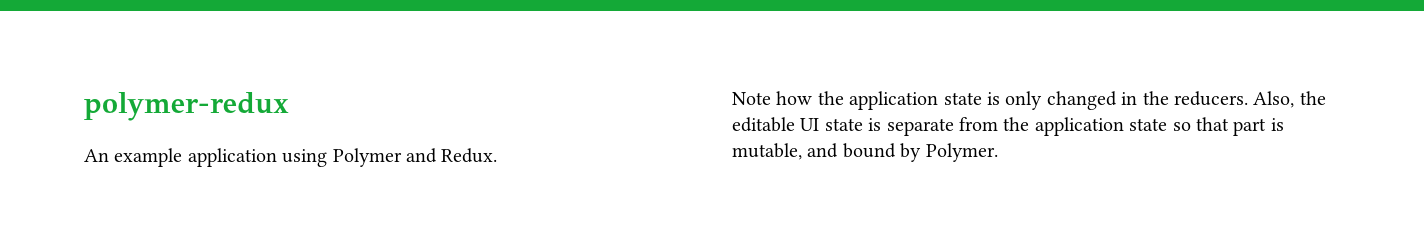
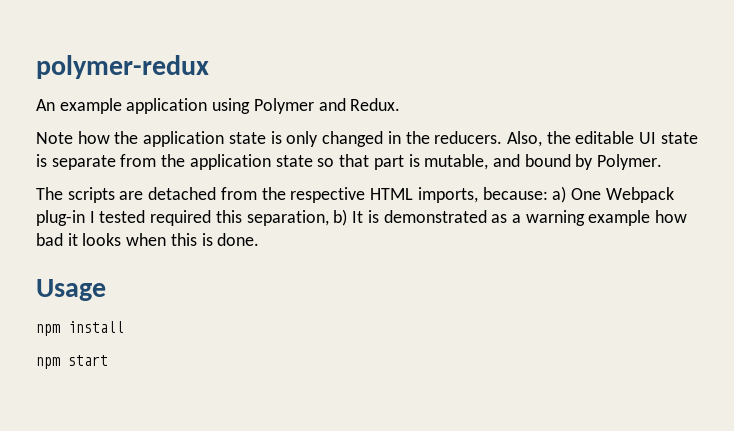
+ The scripts are detached from the respective HTML imports, because: a) One Webpack plug-in I tested required this separation, b) It is demonstrated as a warning example how bad it looks when this is done.
+ Usage
+ npm install
+ npm start

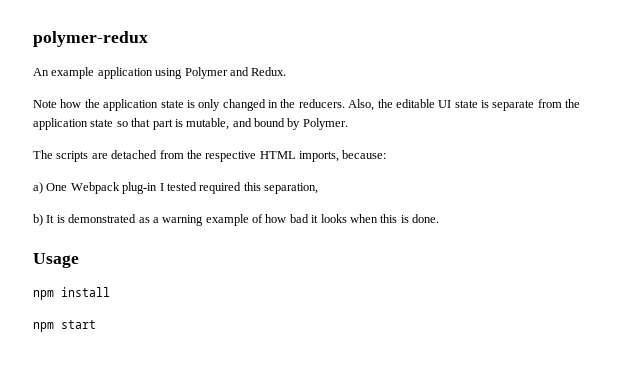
- The scripts are detached from the respective HTML imports, because: a) One Webpack plug-in I tested required this separation, b) It is demonstrated as a warning example how bad it looks when this is done.
+ The scripts are detached from the respective HTML imports, because:
+ a) One Webpack plug-in I tested required this separation,
+ b) It is demonstrated as a warning example of how bad it looks when this is done.

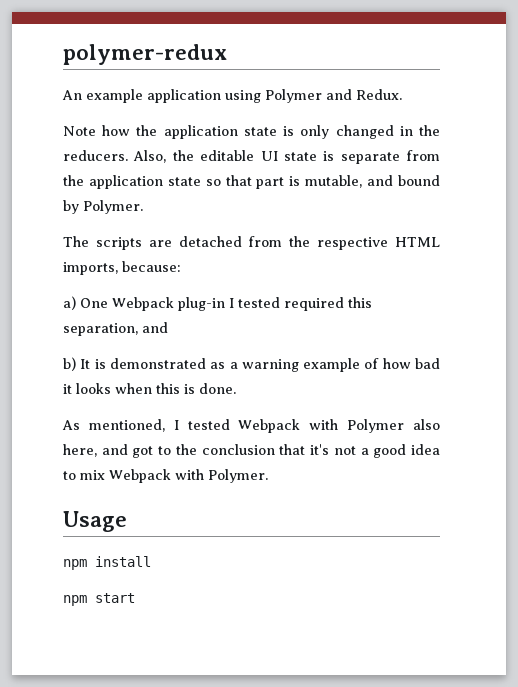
- a) One Webpack plug-in I tested required this separation,
+ a) One Webpack plug-in I tested required this separation, and
+ As mentioned, I tested Webpack with Polymer also here, and got to the conclusion that it's not a good idea to mix Webpack with Polymer.

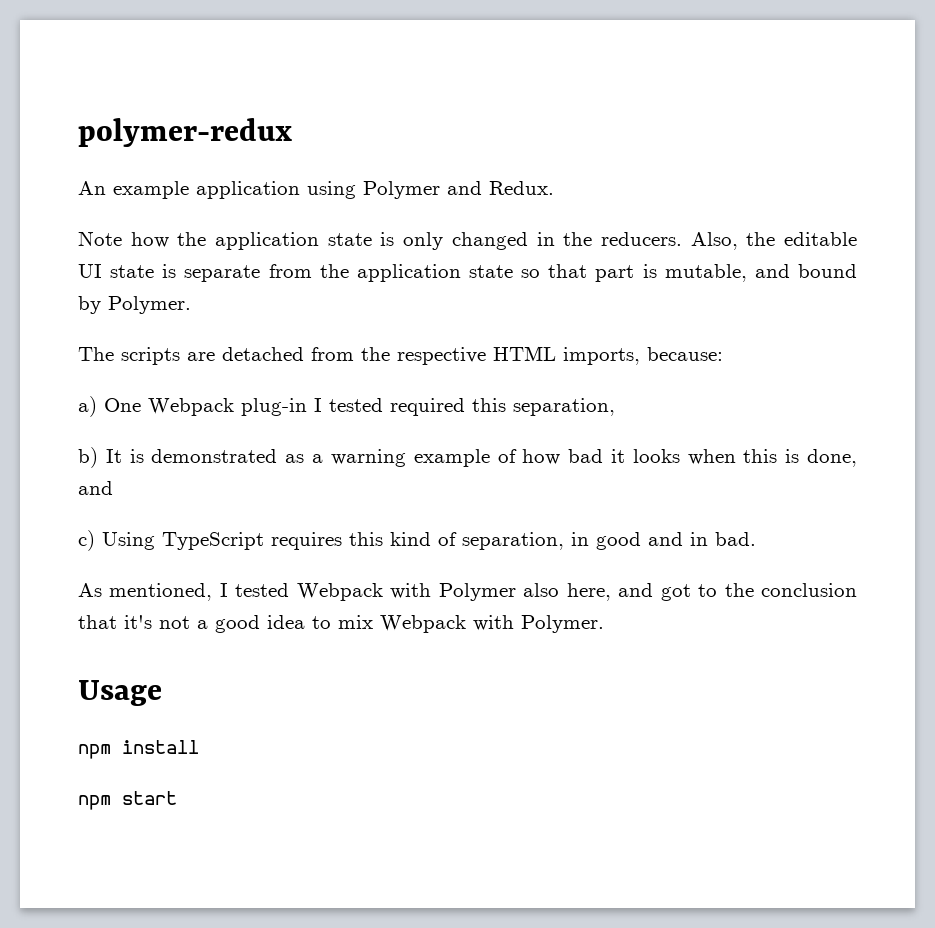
- a) One Webpack plug-in I tested required this separation, and
+ a) One Webpack plug-in I tested required this separation,
- b) It is demonstrated as a warning example of how bad it looks when this is done.
+ b) It is demonstrated as a warning example of how bad it looks when this is done, and
+ c) Using TypeScript requires this kind of separation, in good and in bad.

